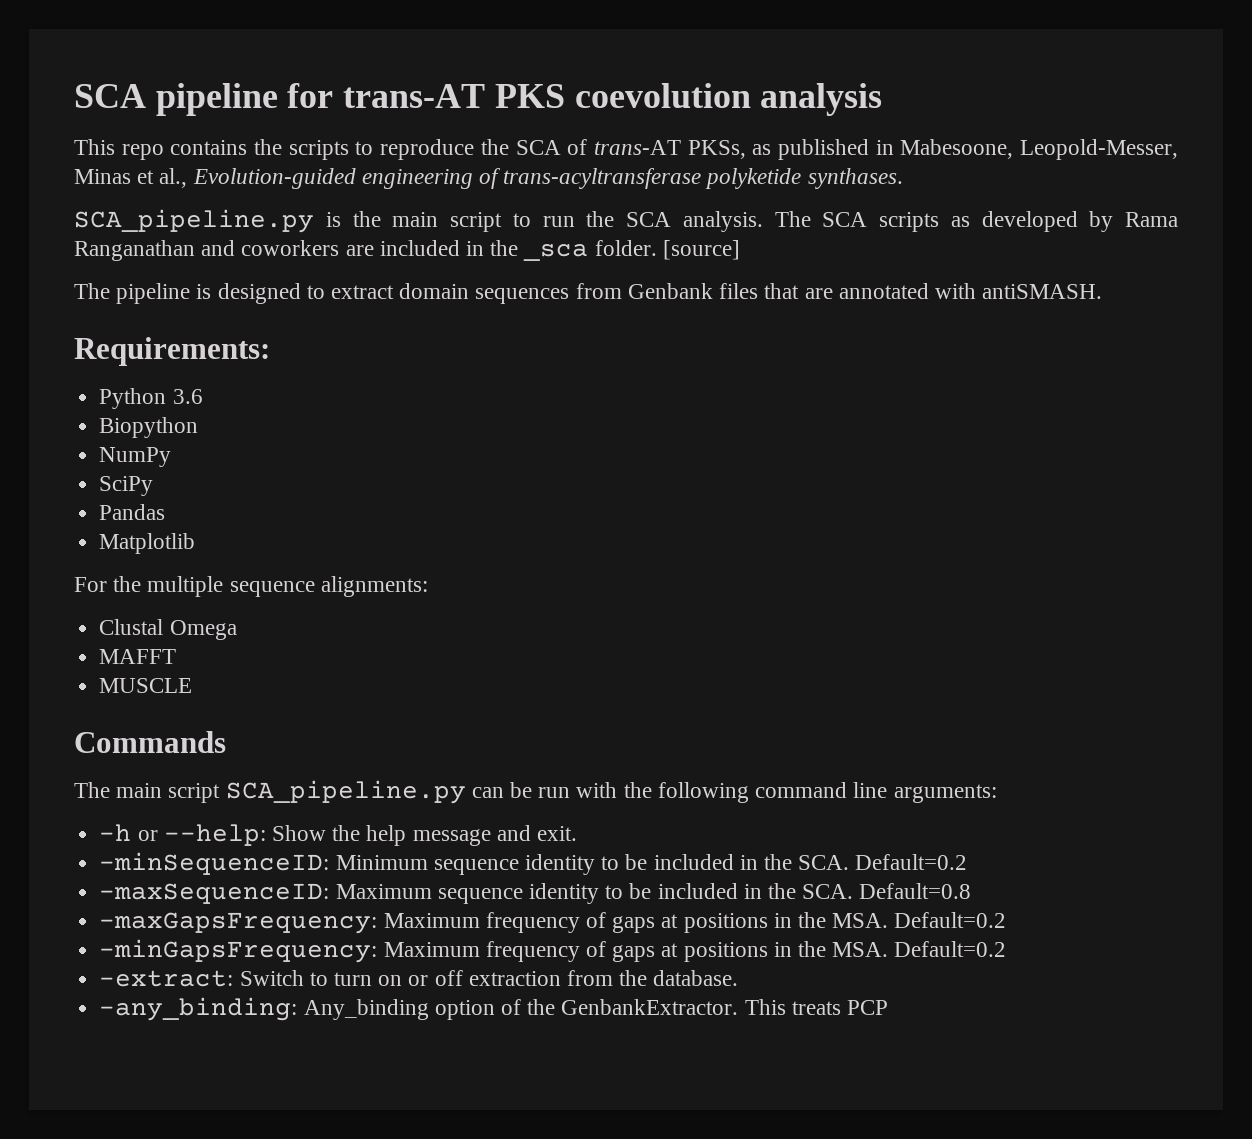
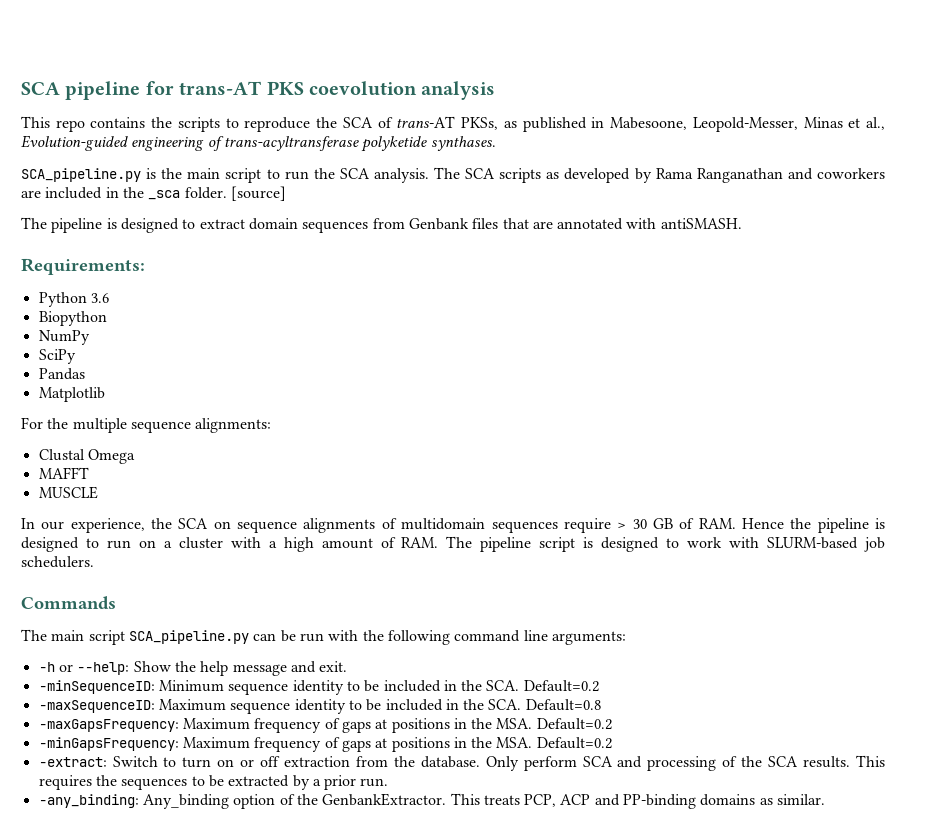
+ In our experience, the SCA on sequence alignments of multidomain sequences require > 30 GB of RAM. Hence the pipeline is designed to run on a cluster with a high amount of RAM. The pipeline script is designed to work with SLURM-based job schedulers.
+ Only perform SCA and processing of the SCA results. This requires the sequences to be extracted by a prior run.
- This treats PCP
+ This treats PCP, ACP and PP-binding domains as similar.

